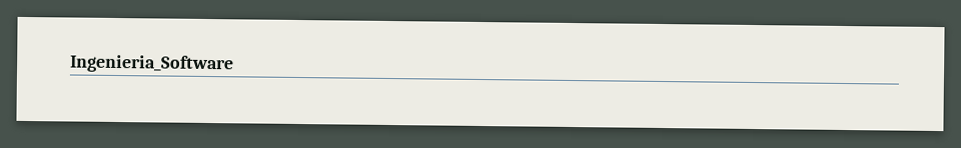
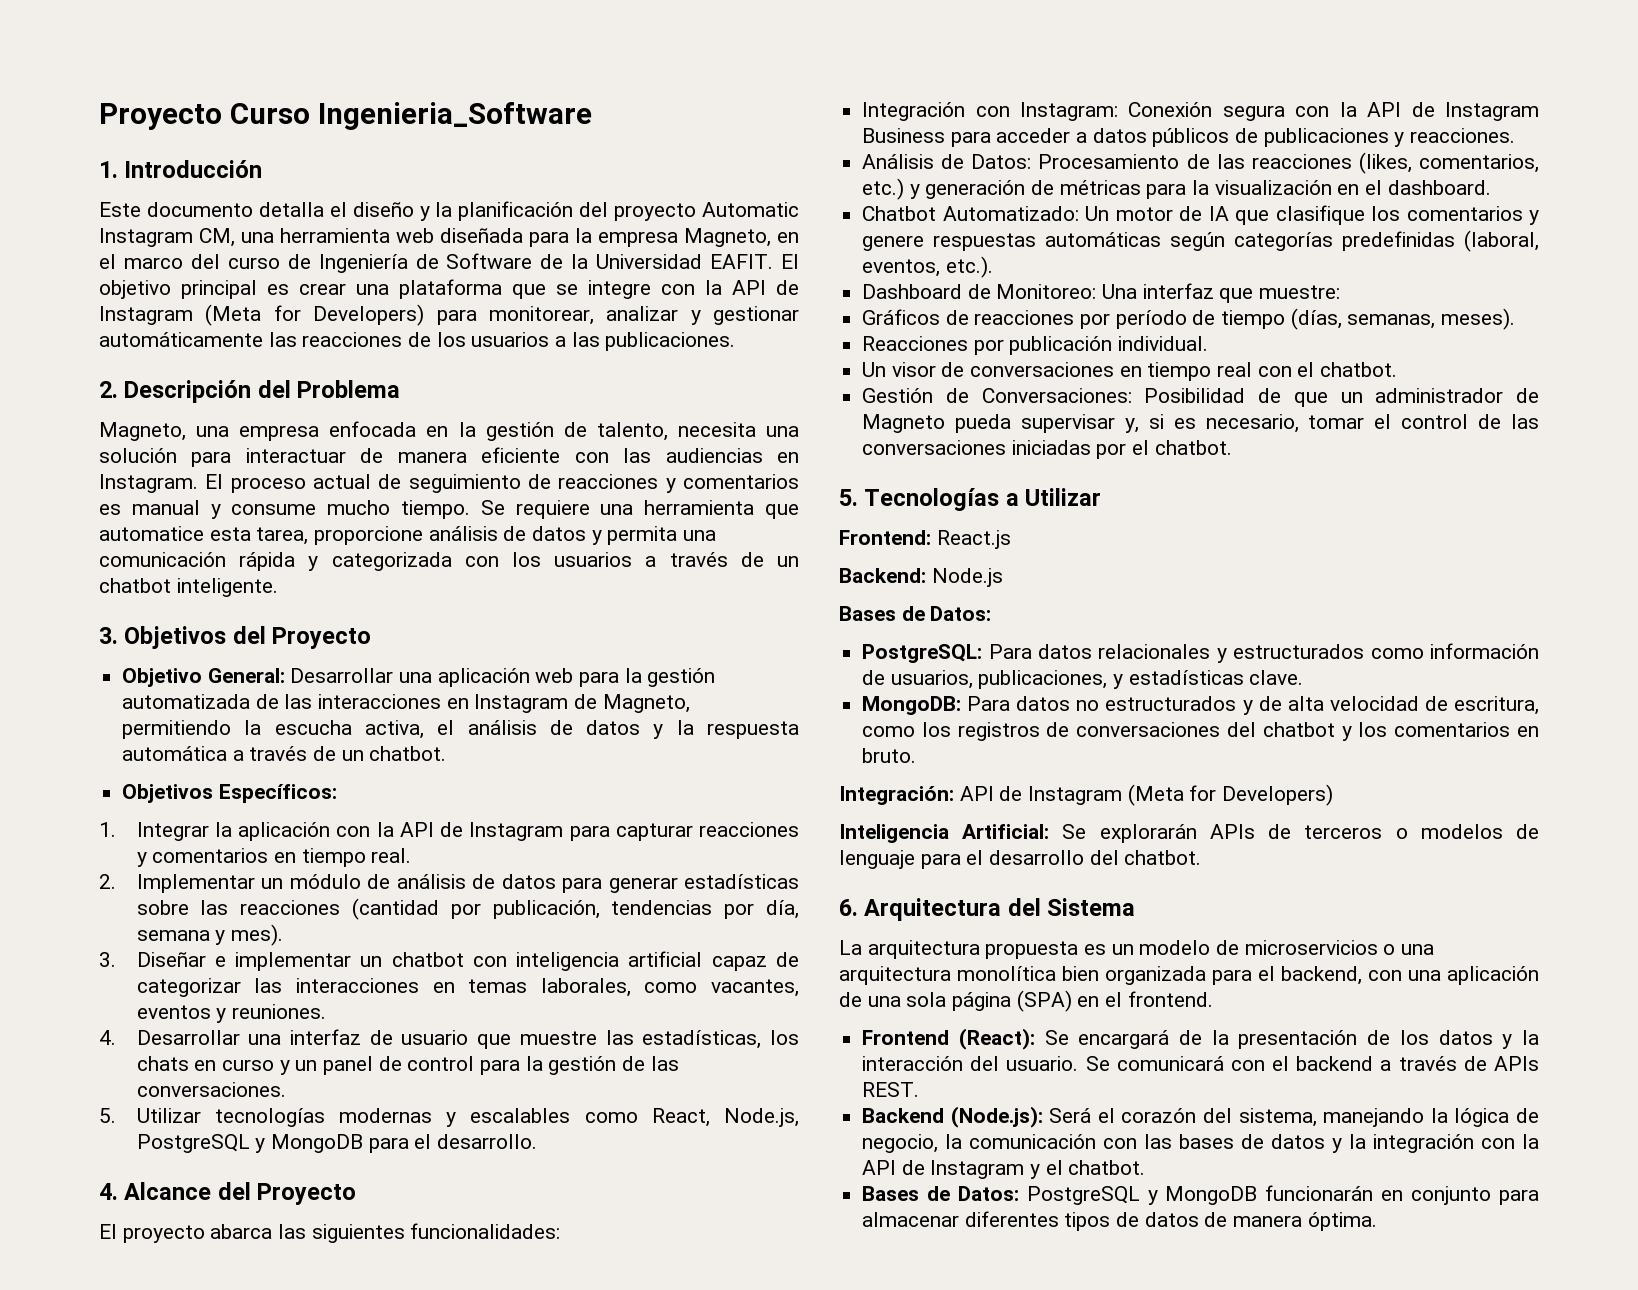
- Ingenieria_Software
+ Proyecto Curso Ingenieria_Software
+ 1. Introducción
+ Este documento detalla el diseño y la planificación del proyecto Automatic Instagram CM, una herramienta web diseñada para la empresa Magneto, en el marco del curso de Ingeniería de Software de la Universidad EAFIT. El objetivo principal es crear una plataforma que se integre con la API de Instagram (Meta for Developers) para monitorear, analizar y gestionar automáticamente las reacciones de los usuarios a las publicaciones.
+ 2. Descripción del Problema
+ Magneto, una empresa enfocada en la gestión de talento, necesita una solución para interactuar de manera eficiente con las audiencias en Instagram. El proceso actual de seguimiento de reacciones y comentarios es manual y consume mucho tiempo. Se requiere una herramienta que automatice esta tarea, proporcione análisis de datos y permita una comunicación rápida y categorizada con los usuarios a través de un chatbot inteligente.
+ 3. Objetivos del Proyecto
+ Objetivo General: Desarrollar una aplicación web para la gestión automatizada de las interacciones en Instagram de Magneto, permitiendo la escucha activa, el análisis de datos y la respuesta automática a través de un chatbot.
+ Objetivos Específicos:
+ 1. Integrar la aplicación con la API de Instagram para capturar reacciones y comentarios en tiempo real.
+ 2. Implementar un módulo de análisis de datos para generar estadísticas sobre las reacciones (cantidad por publicación, tendencias por día, semana y mes).
+ 3. Diseñar e implementar un chatbot con inteligencia artificial capaz de categorizar las interacciones en temas laborales, como vacantes, eventos y reuniones.
+ 4. Desarrollar una interfaz de usuario que muestre las estadísticas, los chats en curso y un panel de control para la gestión de las conversaciones.
+ 5. Utilizar tecnologías modernas y escalables como React, Node.js, PostgreSQL y MongoDB para el desarrollo.
+ 4. Alcance del Proyecto
+ El proyecto abarca las siguientes funcionalidades:
+ Integración con Instagram: Conexión segura con la API de Instagram Business para acceder a datos públicos de publicaciones y reacciones.
+ Análisis de Datos: Procesamiento de las reacciones (likes, comentarios, etc.) y generación de métricas para la visualización en el dashboard.
+ Chatbot Automatizado: Un motor de IA que clasifique los comentarios y genere respuestas automáticas según categorías predefinidas (laboral, eventos, etc.).
+ Dashboard de Monitoreo: Una interfaz que muestre:
+ Gráficos de reacciones por período de tiempo (días, semanas, meses).
+ Reacciones por publicación individual.
+ Un visor de conversaciones en tiempo real con el chatbot.
+ Gestión de Conversaciones: Posibilidad de que un administrador de Magneto pueda supervisar y, si es necesario, tomar el control de las conversaciones iniciadas por el chatbot.
+ 5. Tecnologías a Utilizar
+ Frontend: React.js
+ Backend: Node.js
+ Bases de Datos:
+ PostgreSQL: Para datos relacionales y estructurados como información de usuarios, publicaciones, y estadísticas clave.
+ MongoDB: Para datos no estructurados y de alta velocidad de escritura, como los registros de conversaciones del chatbot y los comentarios en bruto.
+ Integración: API de Instagram (Meta for Developers)
+ Inteligencia Artificial: Se explorarán APIs de terceros o modelos de lenguaje para el desarrollo del chatbot.
+ 6. Arquitectura del Sistema
+ La arquitectura propuesta es un modelo de microservicios o una arquitectura monolítica bien organizada para el backend, con una aplicación de una sola página (SPA) en el frontend.
+ Frontend (React): Se encargará de la presentación de los datos y la interacción del usuario. Se comunicará con el backend a través de APIs REST.
+ Backend (Node.js): Será el corazón del sistema, manejando la lógica de negocio, la comunicación con las bases de datos y la integración con la API de Instagram y el chatbot.
+ Bases de Datos: PostgreSQL y MongoDB funcionarán en conjunto para almacenar diferentes tipos de datos de manera óptima.

